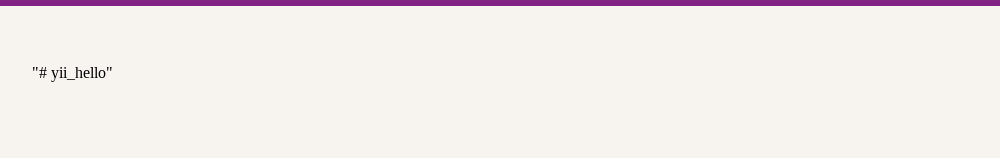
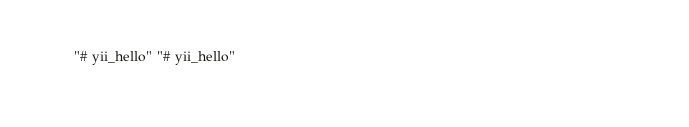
- "# yii_hello"
+ "# yii_hello" "# yii_hello"

